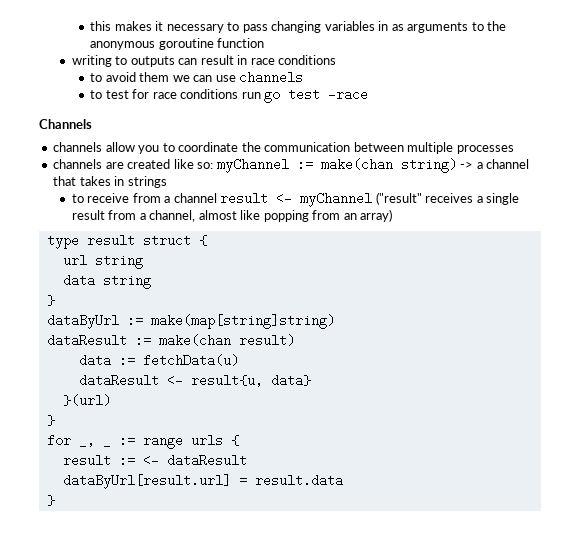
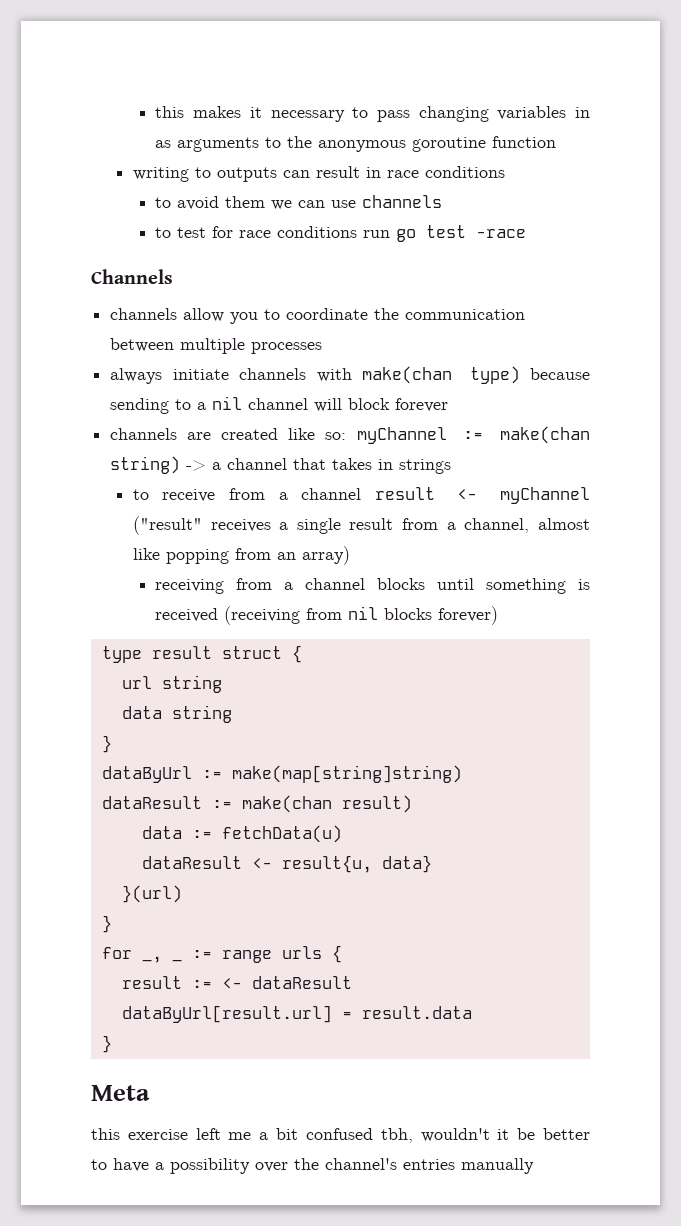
+ always initiate channels with make(chan type) because sending to a nil channel will block forever
+ receiving from a channel blocks until something is received (receiving from nil blocks forever)
+ Meta
+ this exercise left me a bit confused tbh, wouldn't it be better to have a possibility over the channel's entries manually

